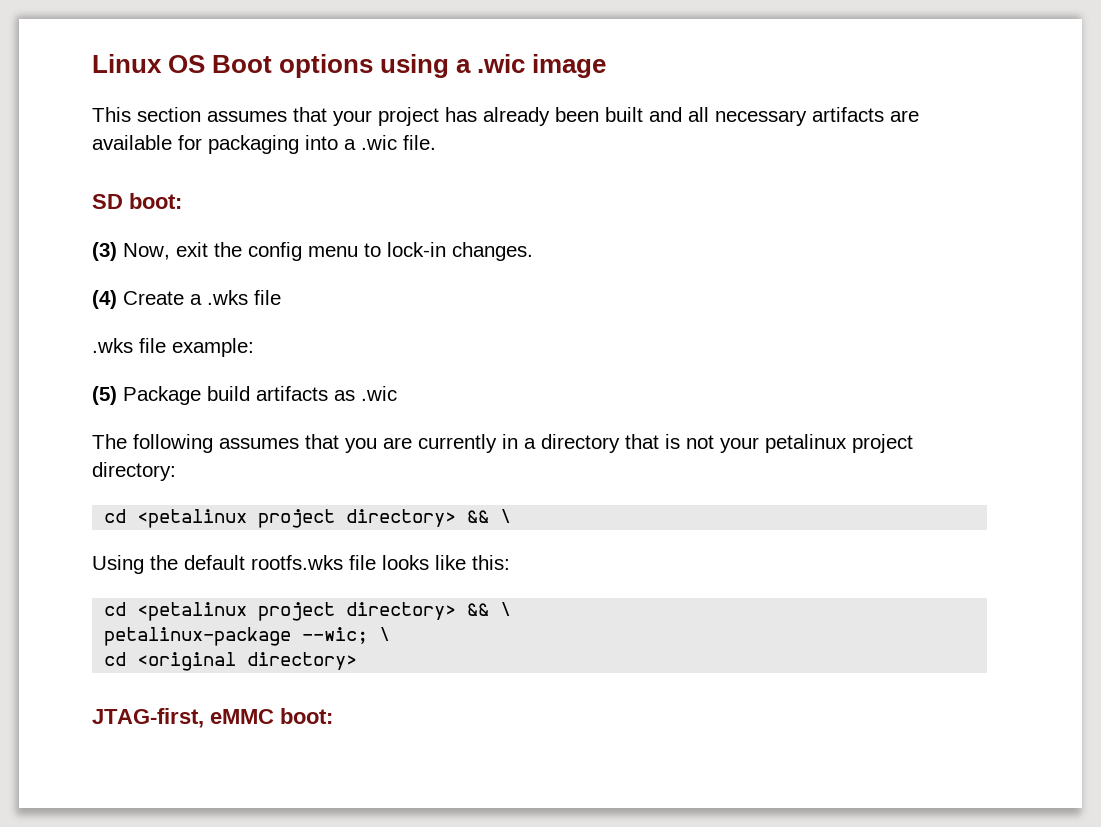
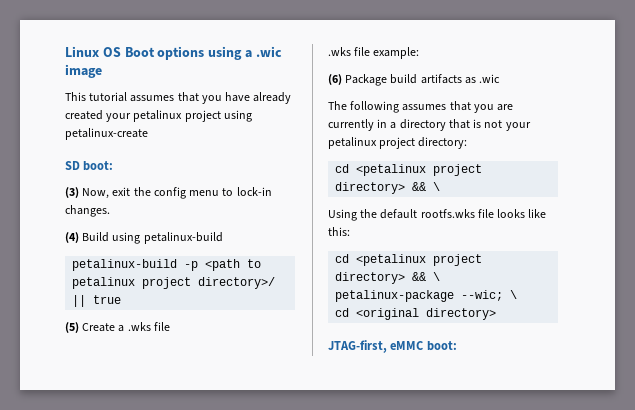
- This section assumes that your project has already been built and all necessary artifacts are available for packaging into a .wic file.
+ This tutorial assumes that you have already created your petalinux project using petalinux-create
- (4) Create a .wks file
+ (4) Build using petalinux-build
+ petalinux-build -p <path to petalinux project directory>/ || true
+ (5) Create a .wks file
- (5) Package build artifacts as .wic
+ (6) Package build artifacts as .wic

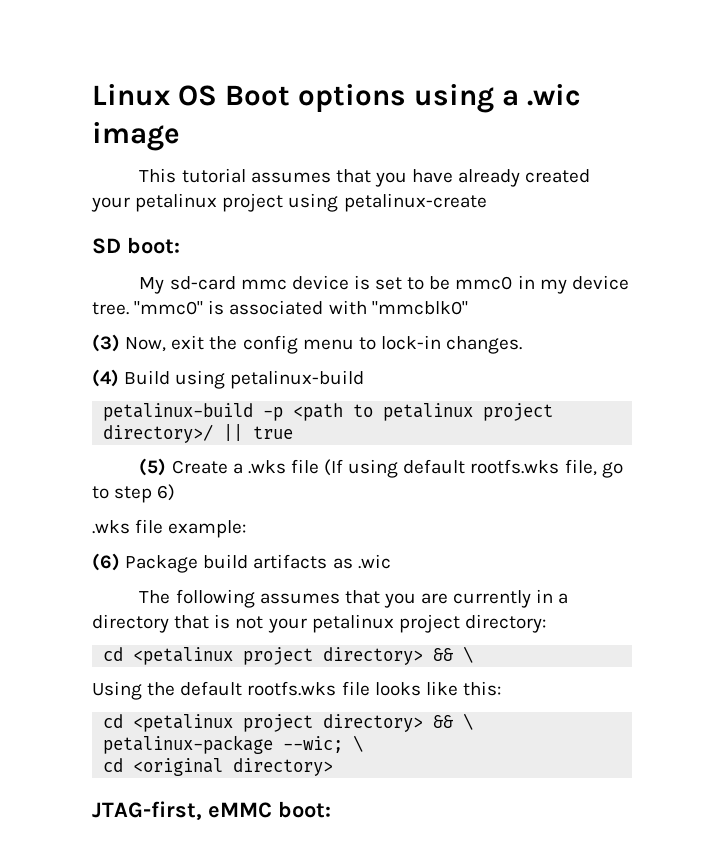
+ My sd-card mmc device is set to be mmc0 in my device tree. "mmc0" is associated with "mmcblk0"
- (5) Create a .wks file
+ (5) Create a .wks file (If using default rootfs.wks file, go to step 6)

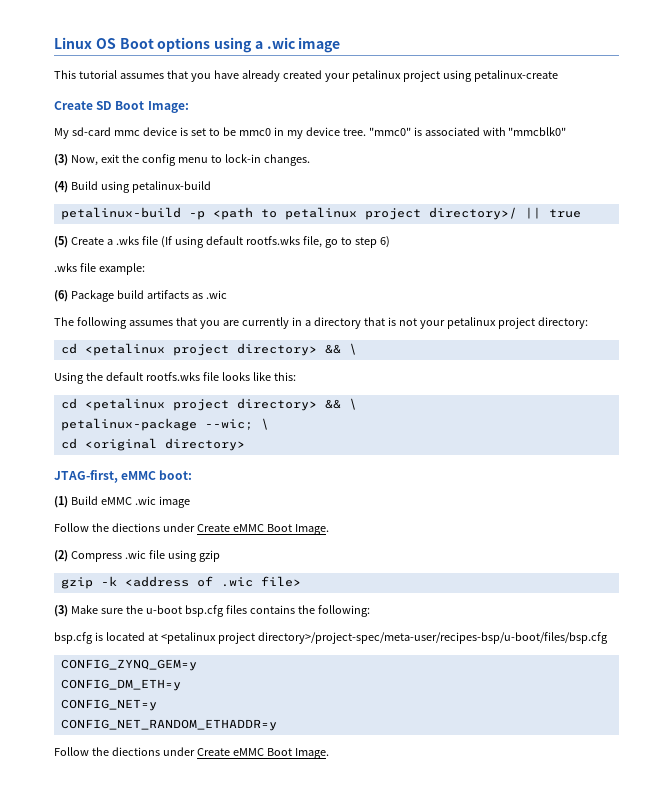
- SD boot:
+ Create SD Boot Image:
+ (1) Build eMMC .wic image
+ Follow the diections under Create eMMC Boot Image.
+ (2) Compress .wic file using gzip
+ gzip -k <address of .wic file>
+ (3) Make sure the u-boot bsp.cfg files contains the following:
+ bsp.cfg is located at <petalinux project directory>/project-spec/meta-user/recipes-bsp/u-boot/files/bsp.cfg
+ CONFIG_ZYNQ_GEM=y
+ CONFIG_DM_ETH=y
+ CONFIG_NET=y
+ CONFIG_NET_RANDOM_ETHADDR=y
+ Follow the diections under Create eMMC Boot Image.

